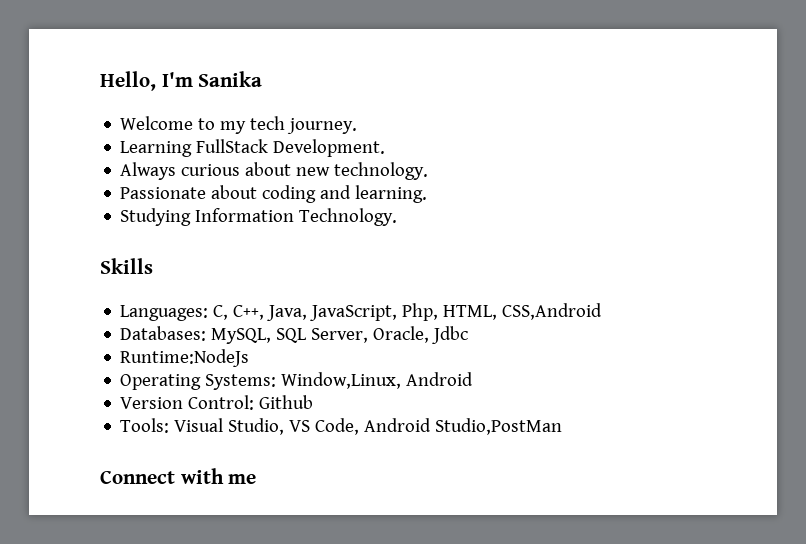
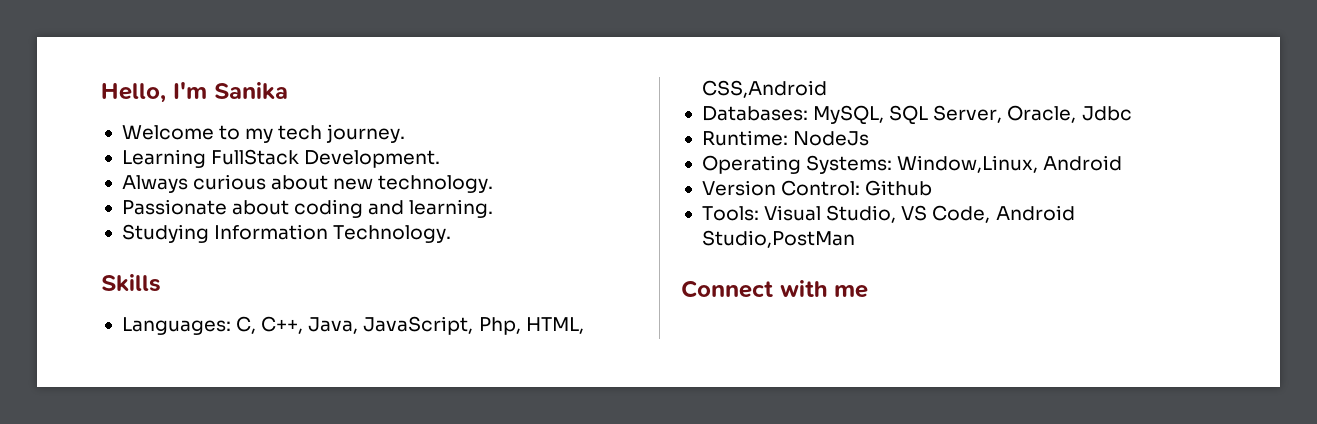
- Runtime:NodeJs
+ Runtime: NodeJs

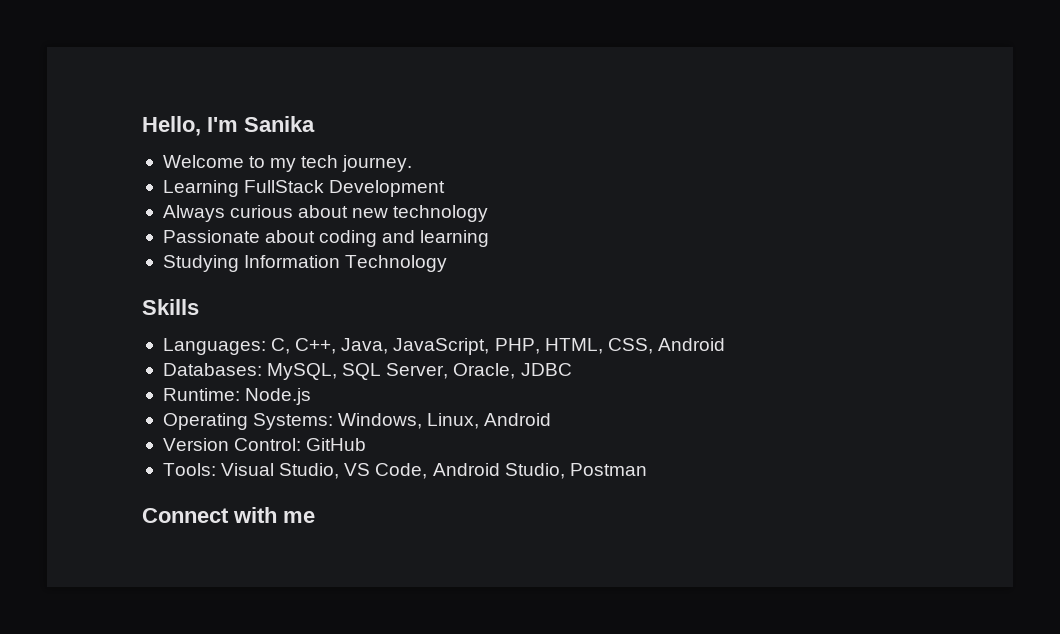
- Learning FullStack Development.
+ Learning FullStack Development
- Always curious about new technology.
+ Always curious about new technology
- Passionate about coding and learning.
+ Passionate about coding and learning
- Studying Information Technology.
+ Studying Information Technology
- Languages: C, C++, Java, JavaScript, Php, HTML, CSS,Android
+ Languages: C, C++, Java, JavaScript, PHP, HTML, CSS, Android
- Databases: MySQL, SQL Server, Oracle, Jdbc
+ Databases: MySQL, SQL Server, Oracle, JDBC
- Runtime: NodeJs
+ Runtime: Node.js
- Operating Systems: Window,Linux, Android
+ Operating Systems: Windows, Linux, Android
- Version Control: Github
+ Version Control: GitHub
- Tools: Visual Studio, VS Code, Android Studio,PostMan
+ Tools: Visual Studio, VS Code, Android Studio, Postman

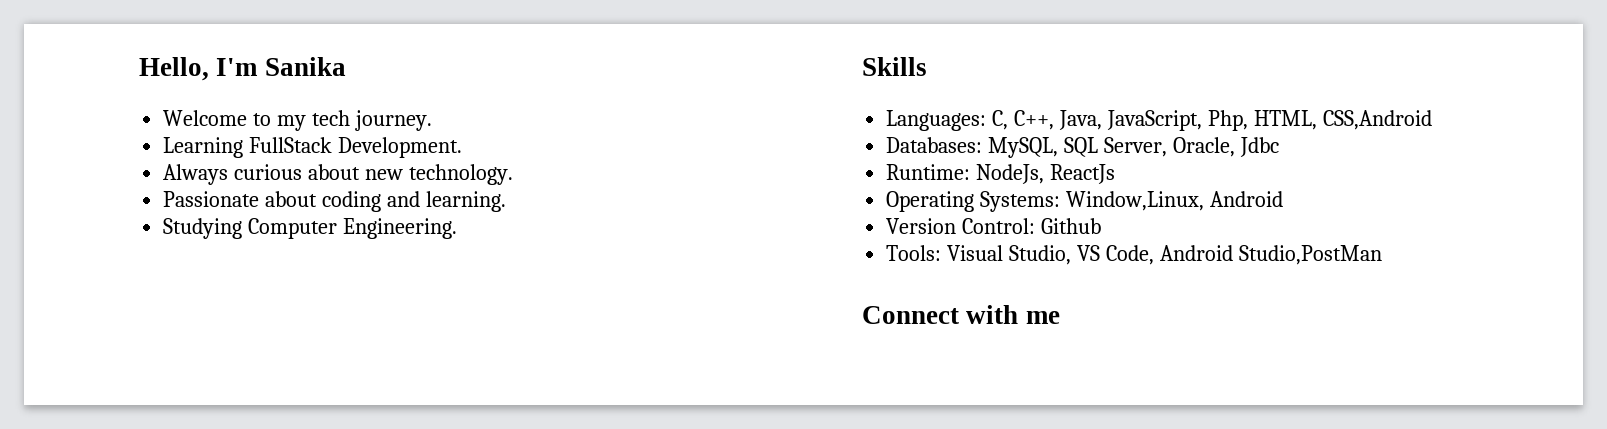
- Learning FullStack Development
+ Learning FullStack Development.
- Always curious about new technology
+ Always curious about new technology.
- Passionate about coding and learning
+ Passionate about coding and learning.
- Studying Information Technology
+ Studying Computer Engineering.
- Languages: C, C++, Java, JavaScript, PHP, HTML, CSS, Android
+ Languages: C, C++, Java, JavaScript, Php, HTML, CSS,Android
- Databases: MySQL, SQL Server, Oracle, JDBC
+ Databases: MySQL, SQL Server, Oracle, Jdbc
- Runtime: Node.js
+ Runtime: NodeJs, ReactJs
- Operating Systems: Windows, Linux, Android
+ Operating Systems: Window,Linux, Android
- Version Control: GitHub
+ Version Control: Github
- Tools: Visual Studio, VS Code, Android Studio, Postman
+ Tools: Visual Studio, VS Code, Android Studio,PostMan

